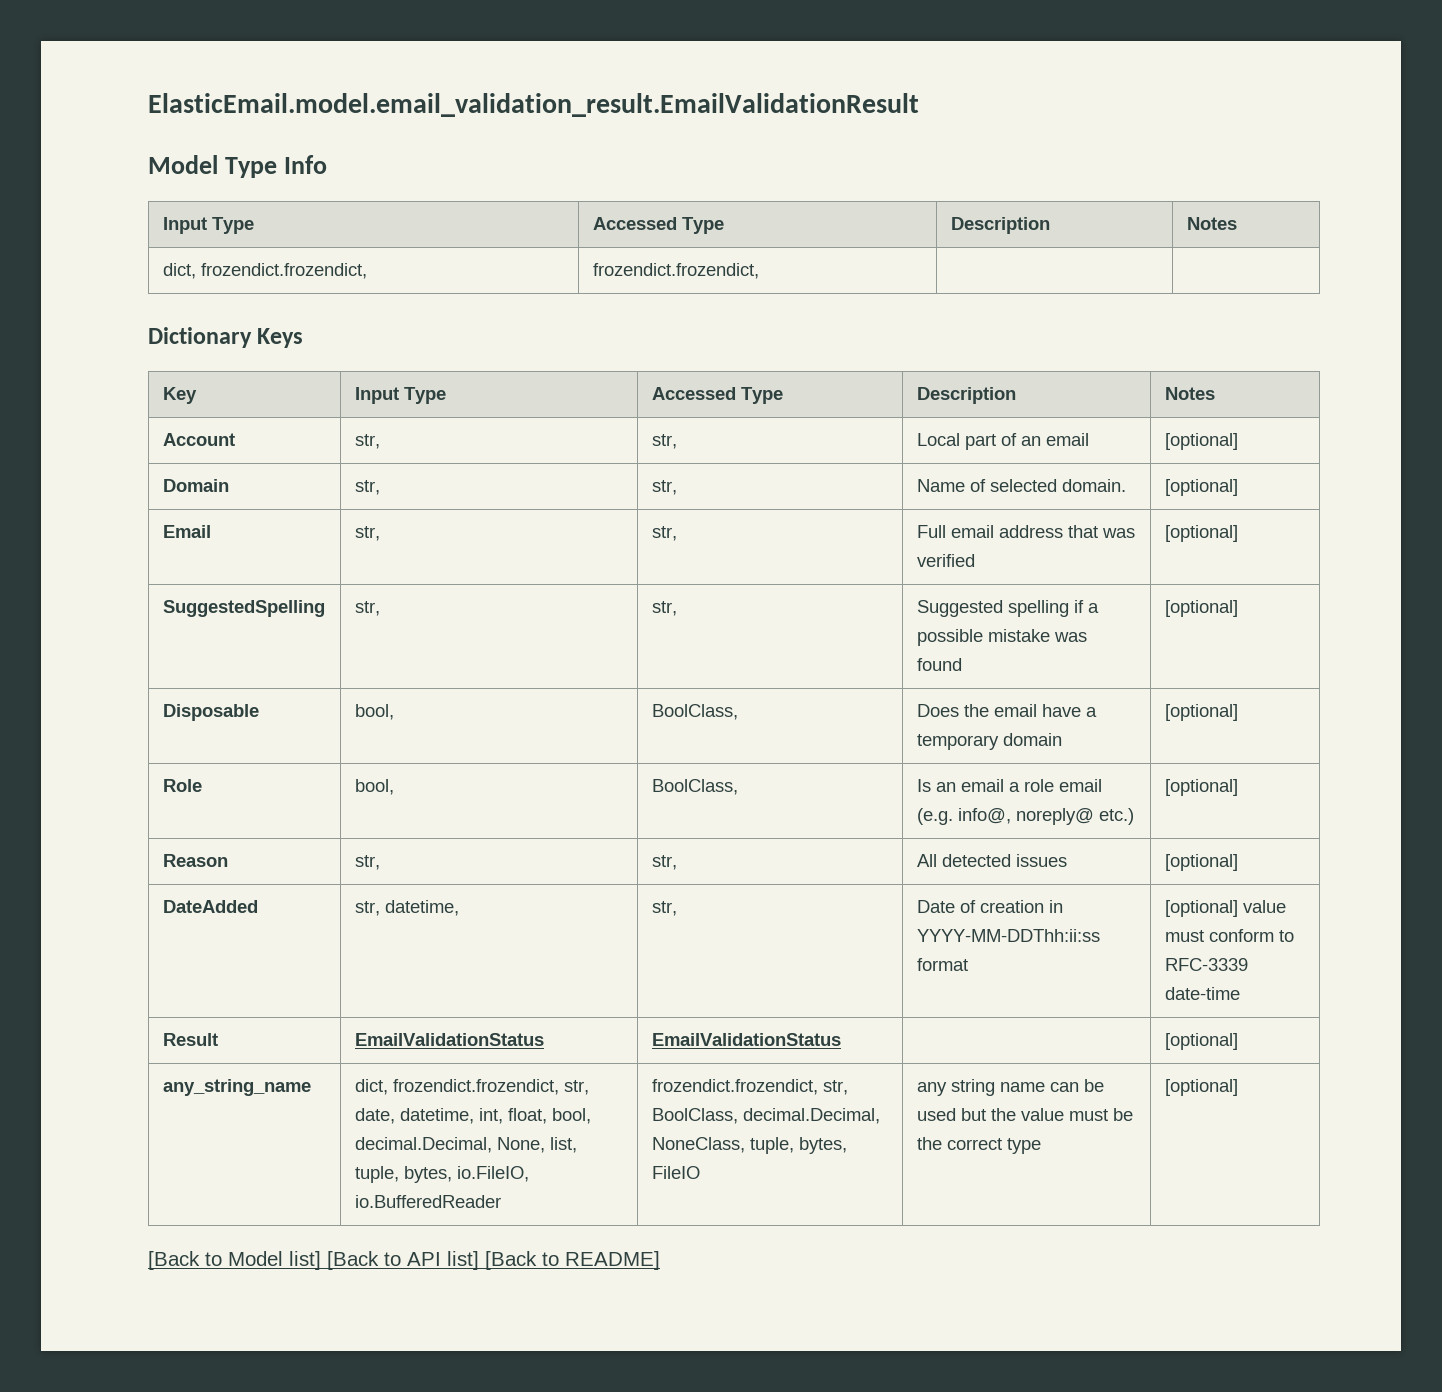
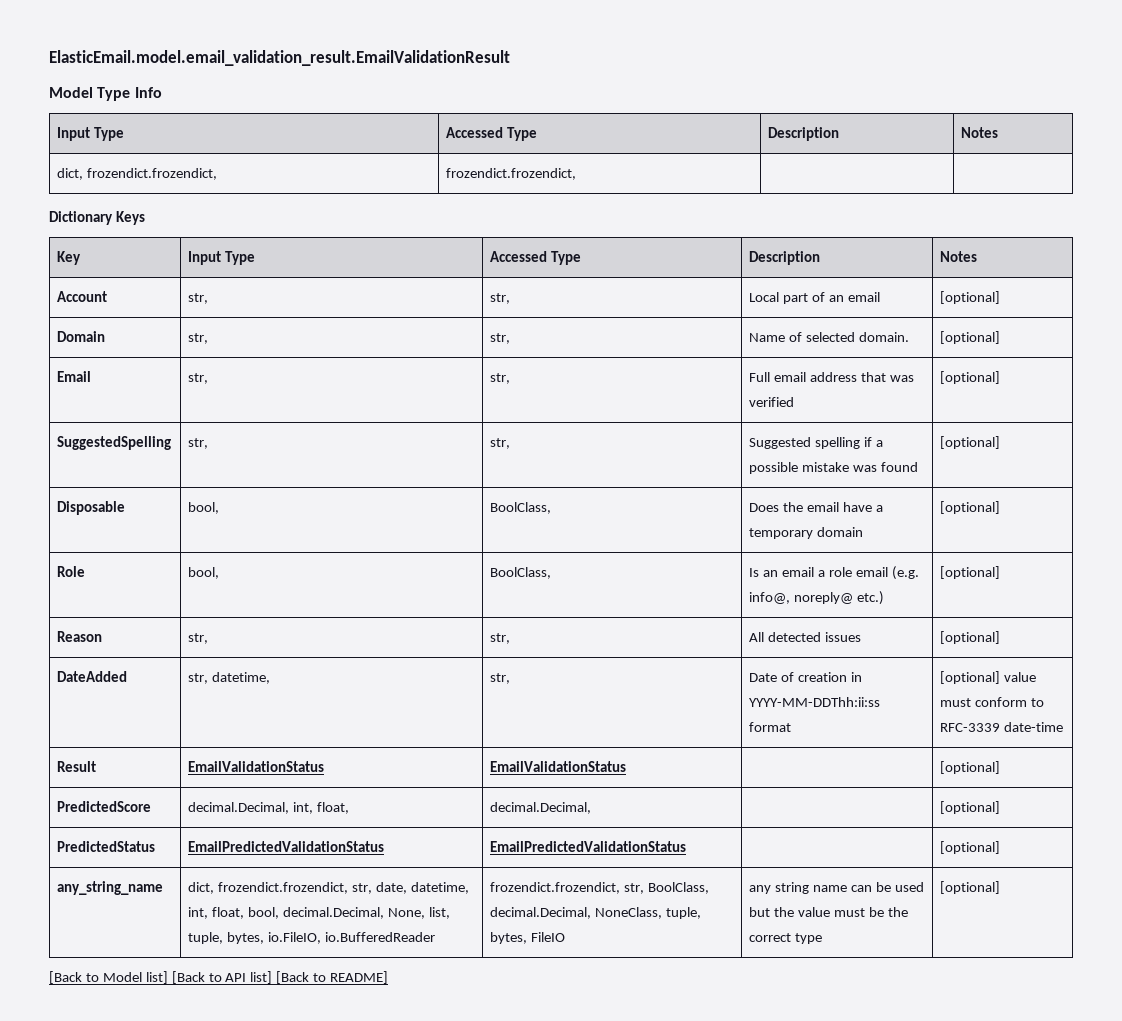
+ PredictedScore | decimal.Decimal, int, float, | decimal.Decimal, | | [optional]
+ PredictedStatus | EmailPredictedValidationStatus | EmailPredictedValidationStatus | | [optional]

